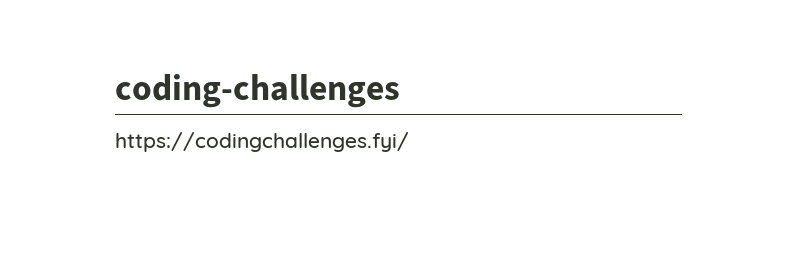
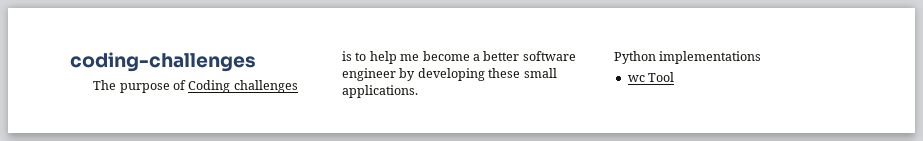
- https://codingchallenges.fyi/
+ The purpose of Coding challenges is to help me become a better software engineer by developing these small applications.
+ Python implementations
+ wc Tool

